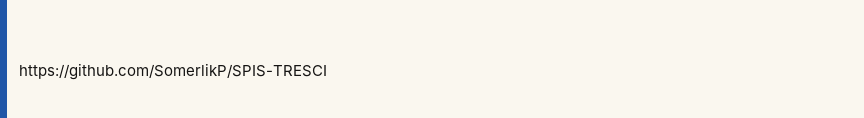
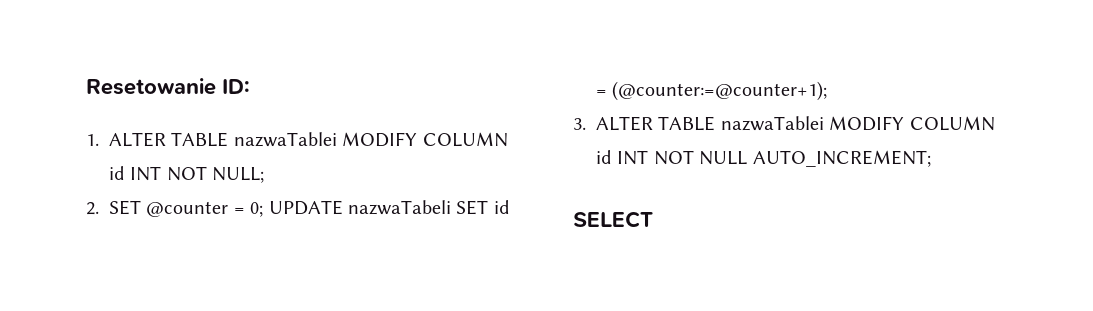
- https://github.com/SomerlikP/SPIS-TRESCI
+ Resetowanie ID:
+ 1. ALTER TABLE nazwaTablei MODIFY COLUMN id INT NOT NULL;
+ 2. SET @counter = 0; UPDATE nazwaTabeli SET id = (@counter:=@counter+1);
+ 3. ALTER TABLE nazwaTablei MODIFY COLUMN id INT NOT NULL AUTO_INCREMENT;
+ SELECT

